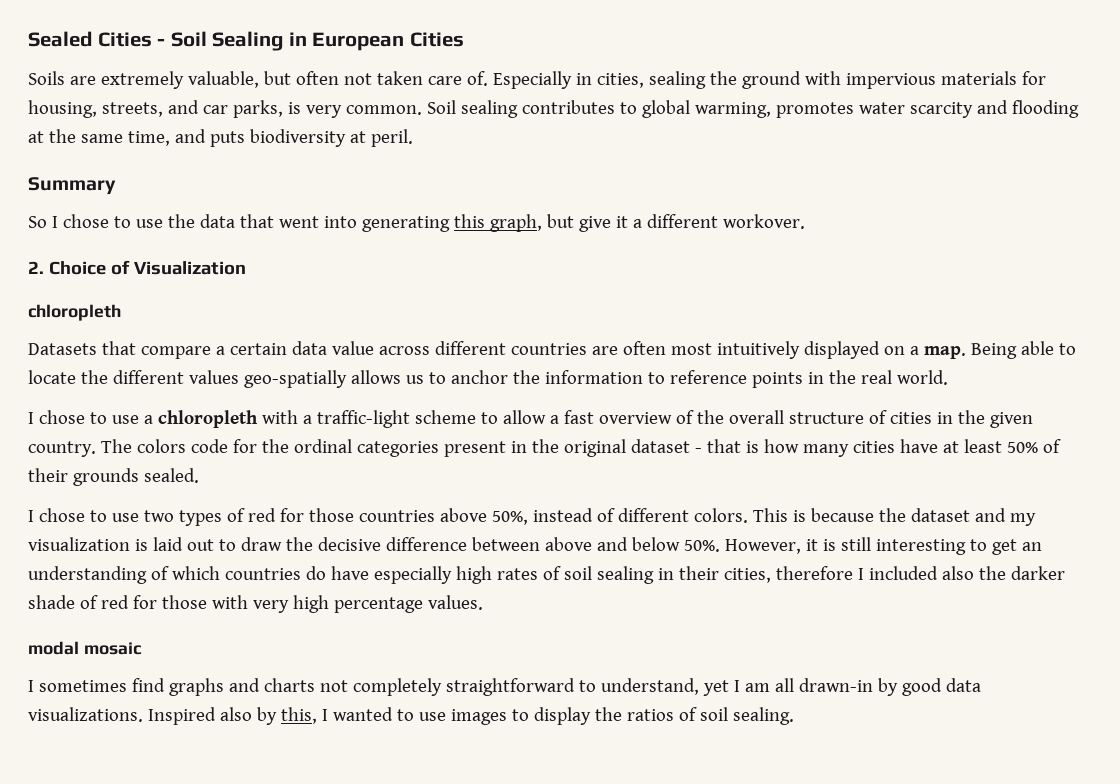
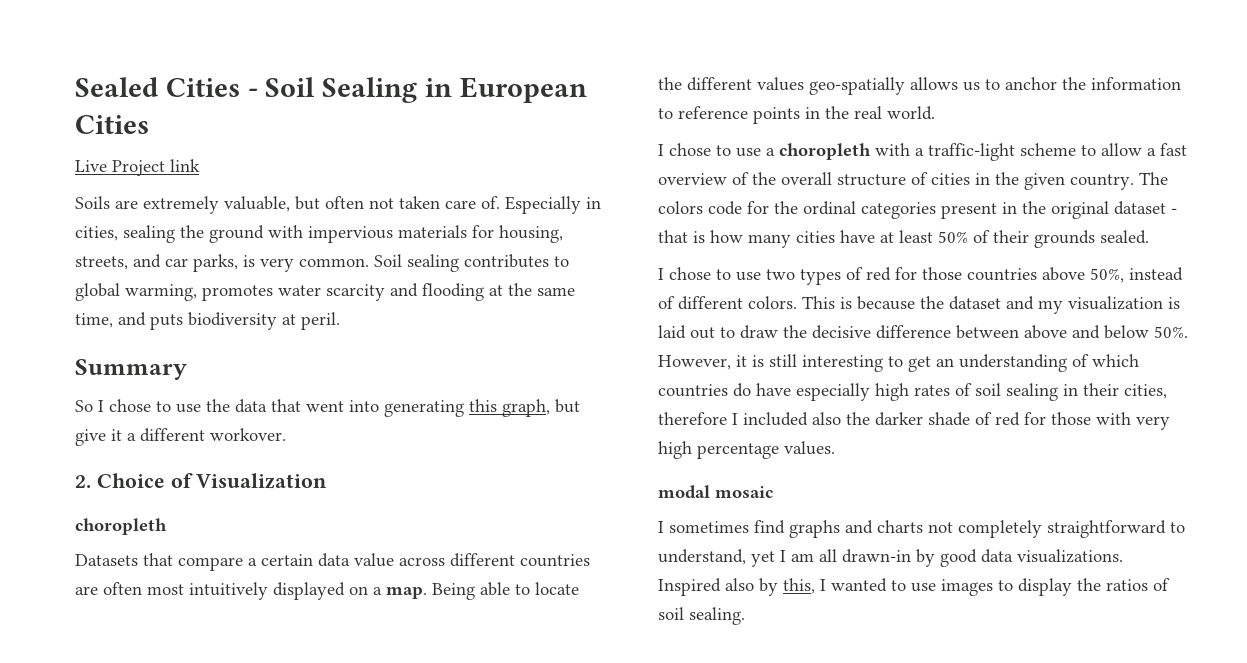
+ Live Project link
  2. Choice of Visualization
- chloropleth
+ choropleth
- I chose to use a chloropleth with a traffic-light scheme to allow a fast overview of the overall structure of cities in the given country.
+ I chose to use a choropleth with a traffic-light scheme to allow a fast overview of the overall structure of cities in the given country.

